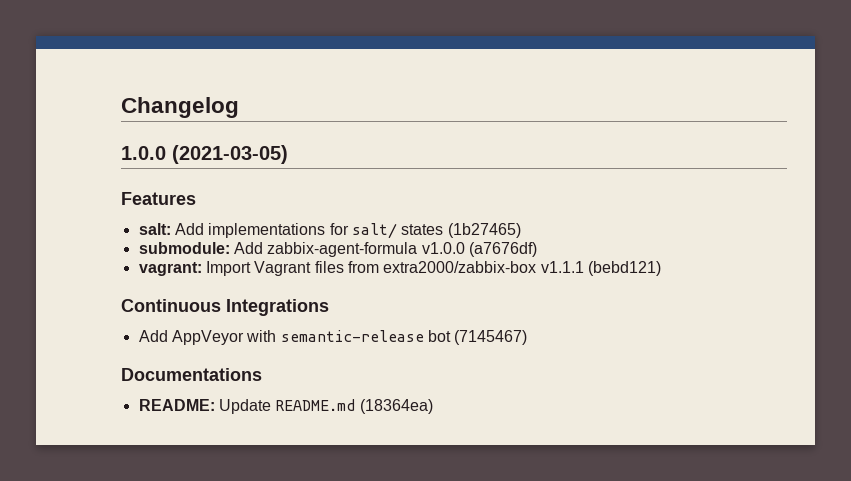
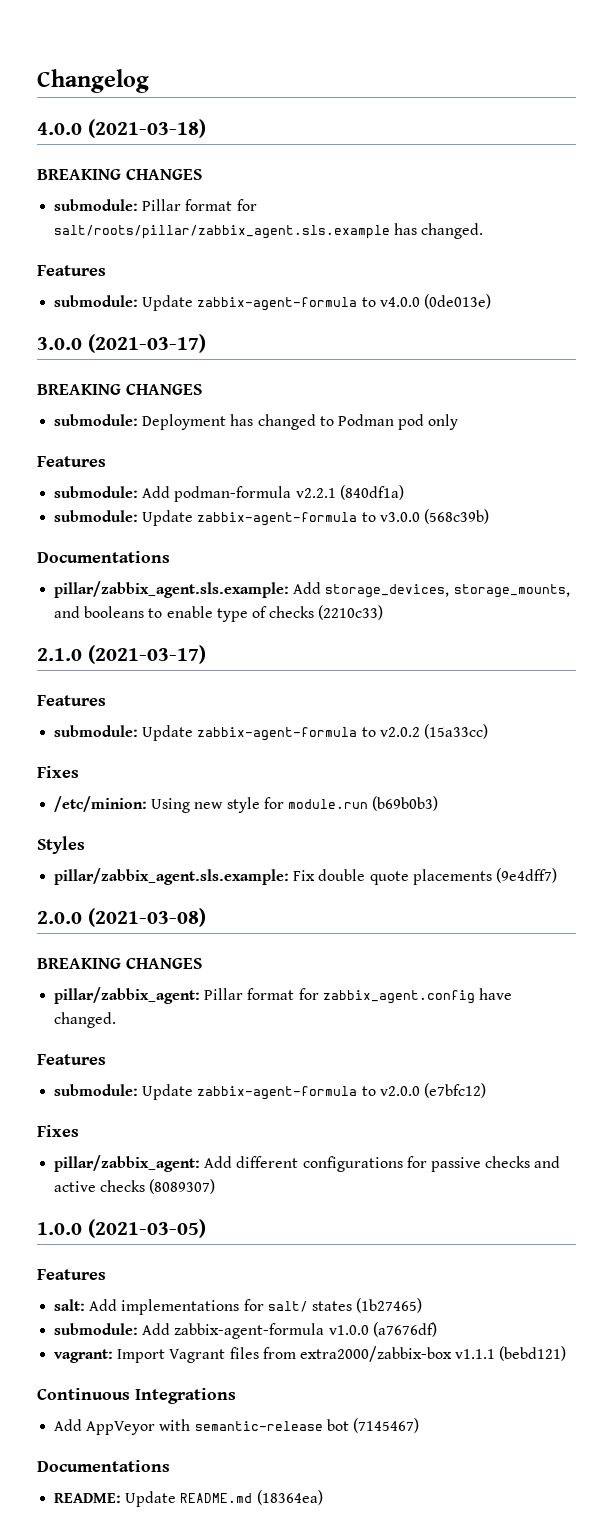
+ 4.0.0 (2021-03-18)
+ BREAKING CHANGES
+ submodule: Pillar format for salt/roots/pillar/zabbix_agent.sls.example has changed.
+ Features
+ submodule: Update zabbix-agent-formula to v4.0.0 (0de013e)
+ 3.0.0 (2021-03-17)
+ BREAKING CHANGES
+ submodule: Deployment has changed to Podman pod only
+ Features
+ submodule: Add podman-formula v2.2.1 (840df1a)
+ submodule: Update zabbix-agent-formula to v3.0.0 (568c39b)
+ Documentations
+ pillar/zabbix_agent.sls.example: Add storage_devices, storage_mounts, and booleans to enable type of checks (2210c33)
+ 2.1.0 (2021-03-17)
+ Features
+ submodule: Update zabbix-agent-formula to v2.0.2 (15a33cc)
+ Fixes
+ /etc/minion: Using new style for module.run (b69b0b3)
+ Styles
+ pillar/zabbix_agent.sls.example: Fix double quote placements (9e4dff7)
+ 2.0.0 (2021-03-08)
+ BREAKING CHANGES
+ pillar/zabbix_agent: Pillar format for zabbix_agent.config have changed.
+ Features
+ submodule: Update zabbix-agent-formula to v2.0.0 (e7bfc12)
+ Fixes
+ pillar/zabbix_agent: Add different configurations for passive checks and active checks (8089307)

